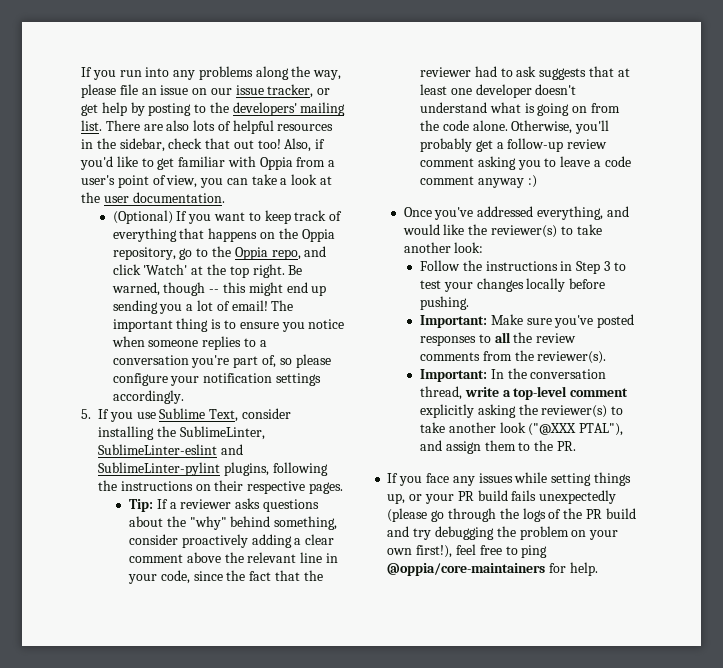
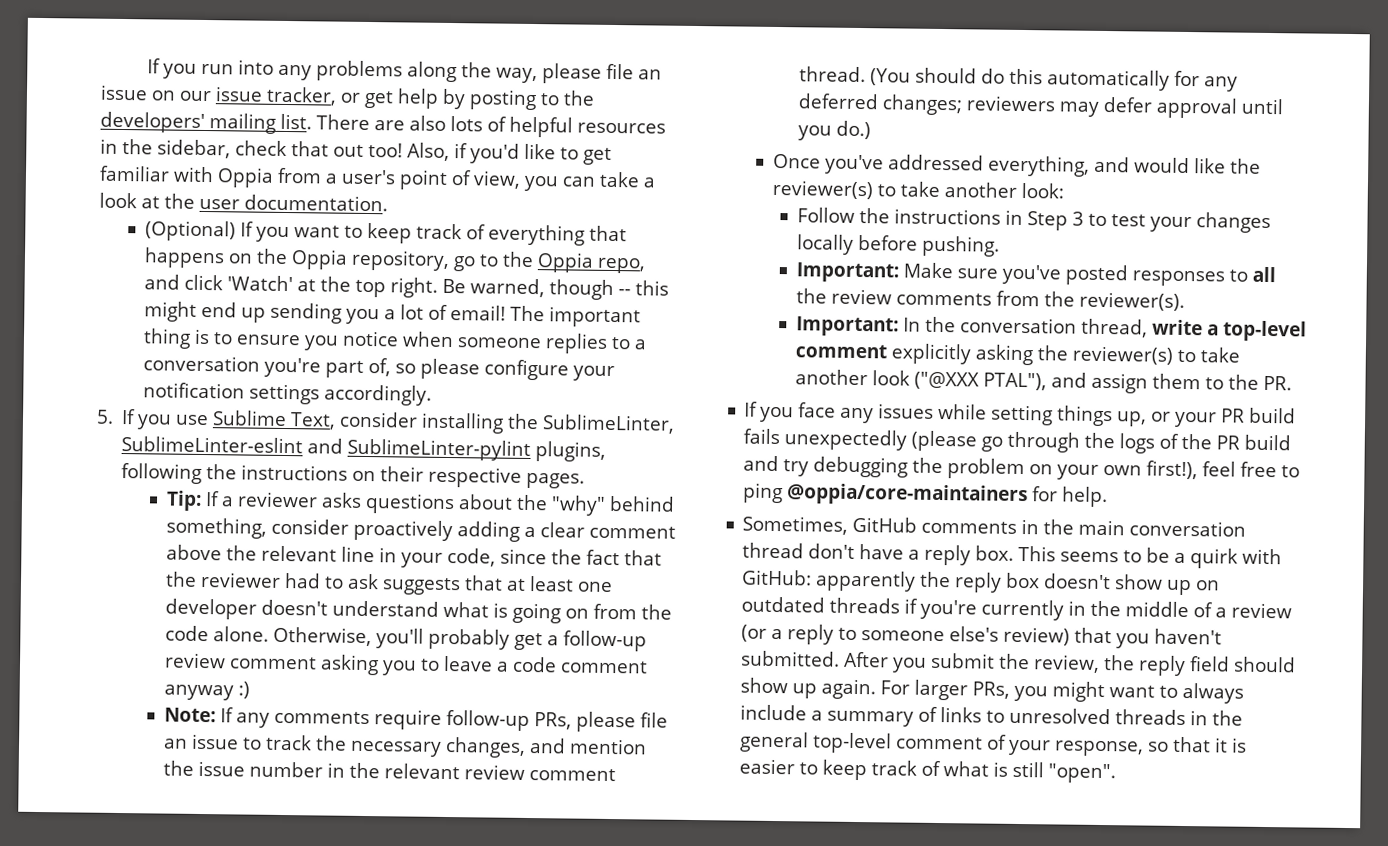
+ Note: If any comments require follow-up PRs, please file an issue to track the necessary changes, and mention the issue number in the relevant review comment thread. (You should do this automatically for any deferred changes; reviewers may defer approval until you do.)
+ Sometimes, GitHub comments in the main conversation thread don't have a reply box. This seems to be a quirk with GitHub: apparently the reply box doesn't show up on outdated threads if you're currently in the middle of a review (or a reply to someone else's review) that you haven't submitted. After you submit the review, the reply field should show up again. For larger PRs, you might want to always include a summary of links to unresolved threads in the general top-level comment of your response, so that it is easier to keep track of what is still "open".

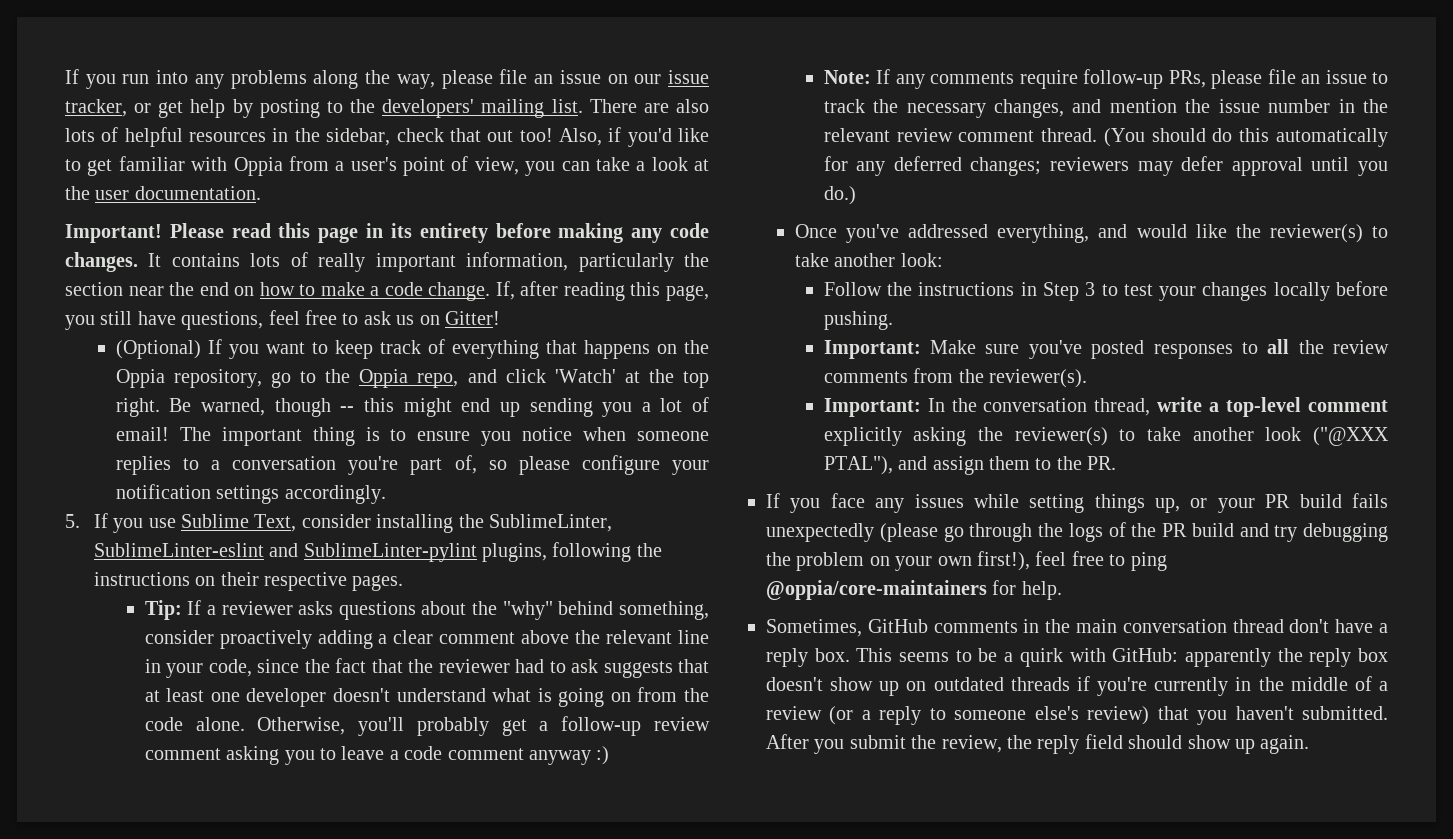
+ Important! Please read this page in its entirety before making any code changes. It contains lots of really important information, particularly the section near the end on how to make a code change. If, after reading this page, you still have questions, feel free to ask us on Gitter!
- For larger PRs, you might want to always include a summary of links to unresolved threads in the general top-level comment of your response, so that it is easier to keep track of what is still "open".

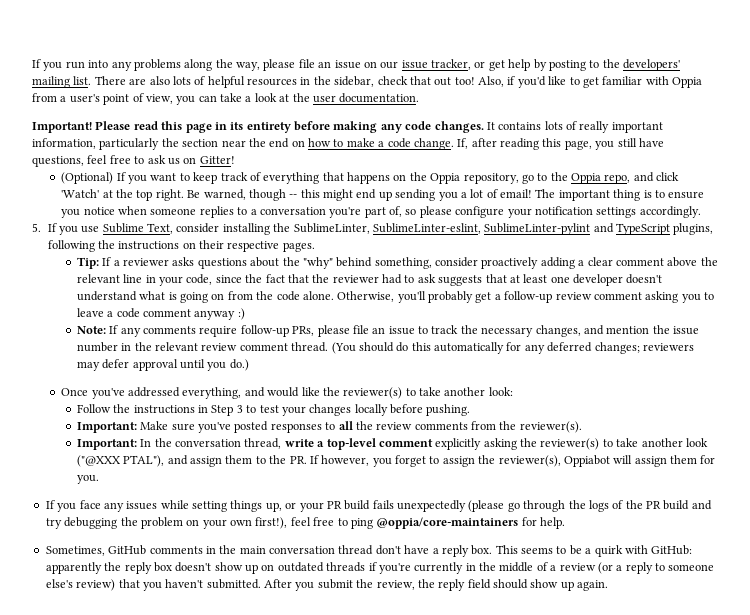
- 5. If you use Sublime Text, consider installing the SublimeLinter, SublimeLinter-eslint and SublimeLinter-pylint plugins, following the instructions on their respective pages.
+ 5. If you use Sublime Text, consider installing the SublimeLinter, SublimeLinter-eslint, SublimeLinter-pylint and TypeScript plugins, following the instructions on their respective pages.
- Important: In the conversation thread, write a top-level comment explicitly asking the reviewer(s) to take another look ("@XXX PTAL"), and assign them to the PR.
+ Important: In the conversation thread, write a top-level comment explicitly asking the reviewer(s) to take another look ("@XXX PTAL"), and assign them to the PR. If however, you forget to assign the reviewer(s), Oppiabot will assign them for you.

